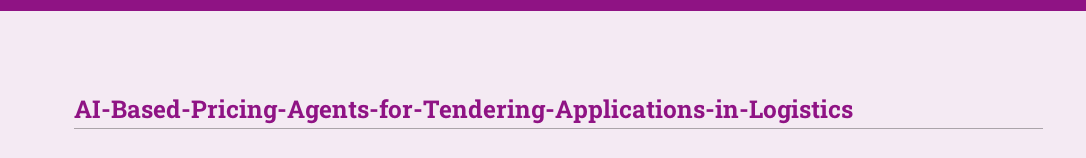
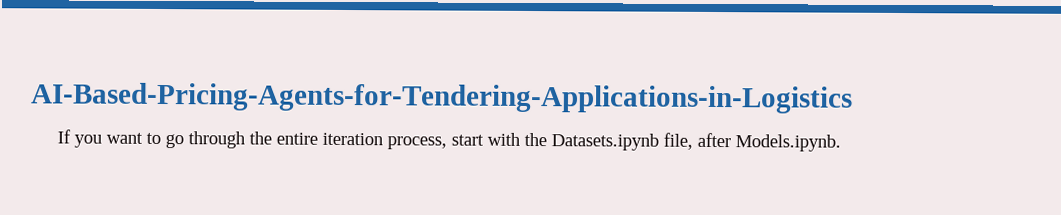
+ If you want to go through the entire iteration process, start with the Datasets.ipynb file, after Models.ipynb.

